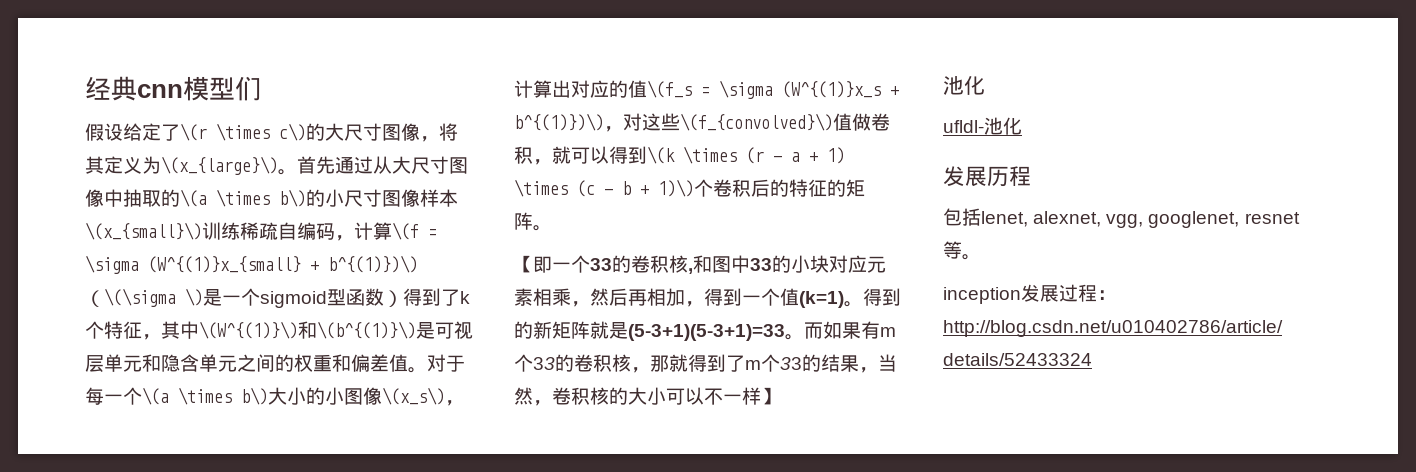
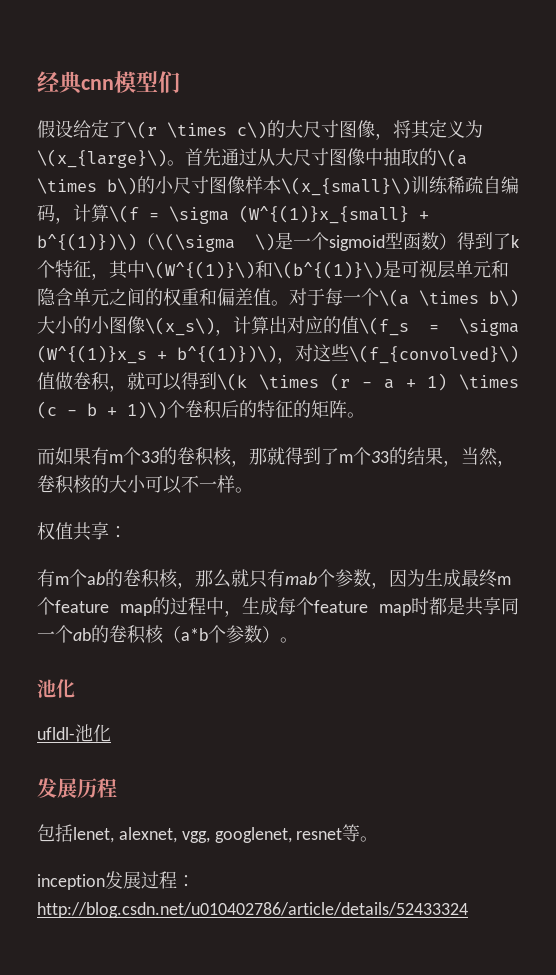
- 【即一个33的卷积核,和图中33的小块对应元素相乘，然后再相加，得到一个值(k=1)。得到的新矩阵就是(5-3+1)(5-3+1)=33。而如果有m个33的卷积核，那就得到了m个33的结果，当然，卷积核的大小可以不一样】
+ 而如果有m个33的卷积核，那就得到了m个33的结果，当然，卷积核的大小可以不一样。
+ 权值共享：
+ 有m个ab的卷积核，那么就只有mab个参数，因为生成最终m个feature map的过程中，生成每个feature map时都是共享同一个ab的卷积核（a*b个参数）。

